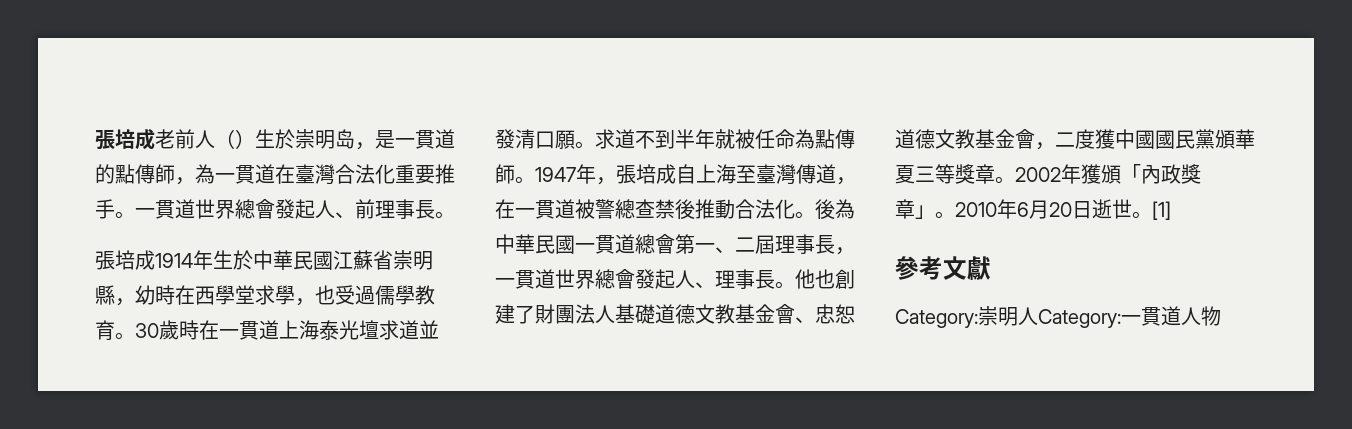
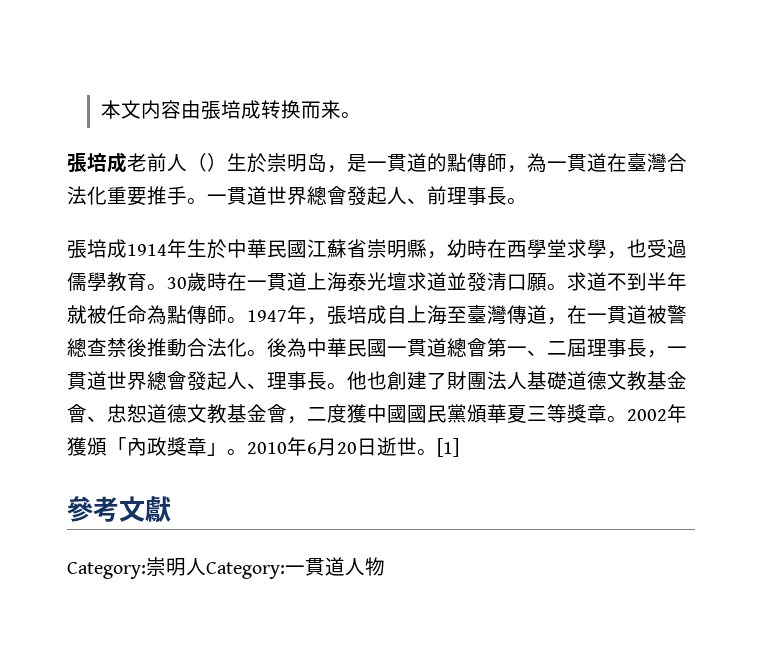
+ 本文内容由張培成转换而来。

